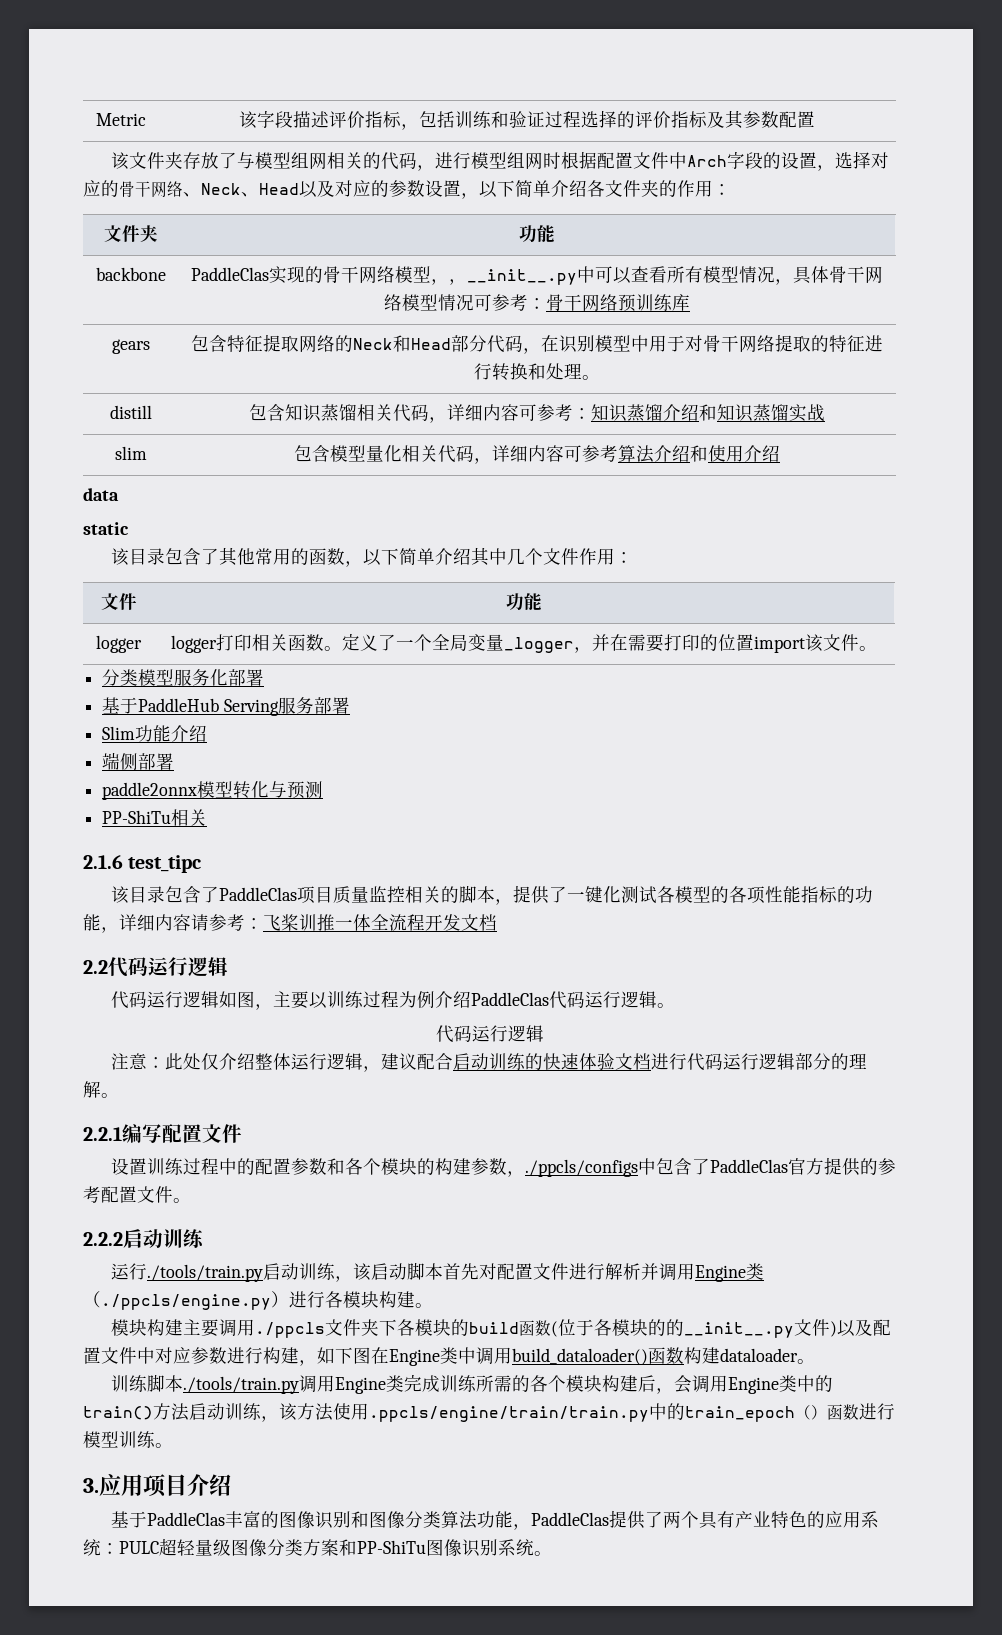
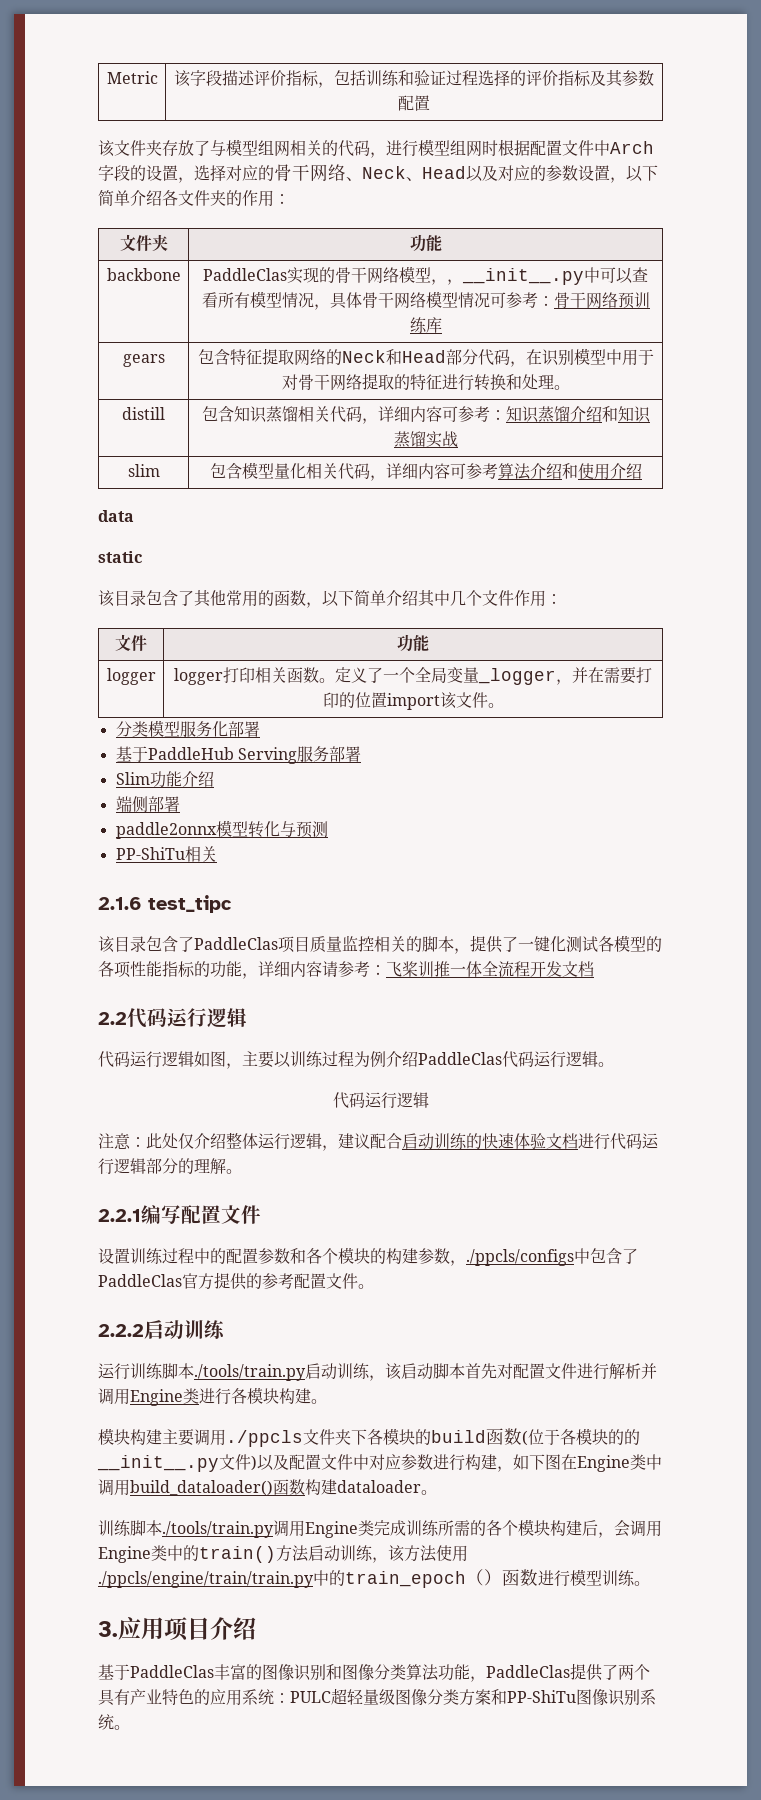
- 运行./tools/train.py启动训练，该启动脚本首先对配置文件进行解析并调用Engine类（./ppcls/engine.py）进行各模块构建。
+ 运行训练脚本./tools/train.py启动训练，该启动脚本首先对配置文件进行解析并调用Engine类进行各模块构建。
- 训练脚本./tools/train.py调用Engine类完成训练所需的各个模块构建后，会调用Engine类中的train()方法启动训练，该方法使用.ppcls/engine/train/train.py中的train_epoch（）函数进行模型训练。
+ 训练脚本./tools/train.py调用Engine类完成训练所需的各个模块构建后，会调用Engine类中的train()方法启动训练，该方法使用./ppcls/engine/train/train.py中的train_epoch（）函数进行模型训练。

